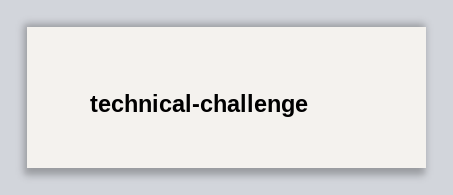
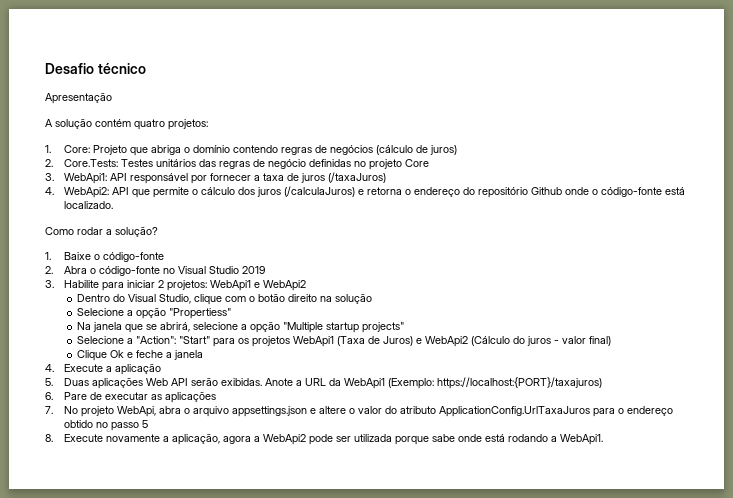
- technical-challenge
+ Desafio técnico
+ Apresentação
+ A solução contém quatro projetos:
+ 1. Core: Projeto que abriga o domínio contendo regras de negócios (cálculo de juros)
+ 2. Core.Tests: Testes unitários das regras de negócio definidas no projeto Core
+ 3. WebApi1: API responsável por fornecer a taxa de juros (/taxaJuros)
+ 4. WebApi2: API que permite o cálculo dos juros (/calculaJuros) e retorna o endereço do repositório Github onde o código-fonte está localizado.
+ Como rodar a solução?
+ 1. Baixe o código-fonte
+ 2. Abra o código-fonte no Visual Studio 2019
+ 3. Habilite para iniciar 2 projetos: WebApi1 e WebApi2
+ Dentro do Visual Studio, clique com o botão direito na solução
+ Selecione a opção "Propertiess"
+ Na janela que se abrirá, selecione a opção "Multiple startup projects"
+ Selecione a "Action": "Start" para os projetos WebApi1 (Taxa de Juros) e WebApi2 (Cálculo do juros - valor final)
+ Clique Ok e feche a janela
+ 4. Execute a aplicação
+ 5. Duas aplicações Web API serão exibidas. Anote a URL da WebApi1 (Exemplo: https://localhost:{PORT}/taxajuros)
+ 6. Pare de executar as aplicações
+ 7. No projeto WebApi, abra o arquivo appsettings.json e altere o valor do atributo ApplicationConfig.UrlTaxaJuros para o endereço obtido no passo 5
+ 8. Execute novamente a aplicação, agora a WebApi2 pode ser utilizada porque sabe onde está rodando a WebApi1.

